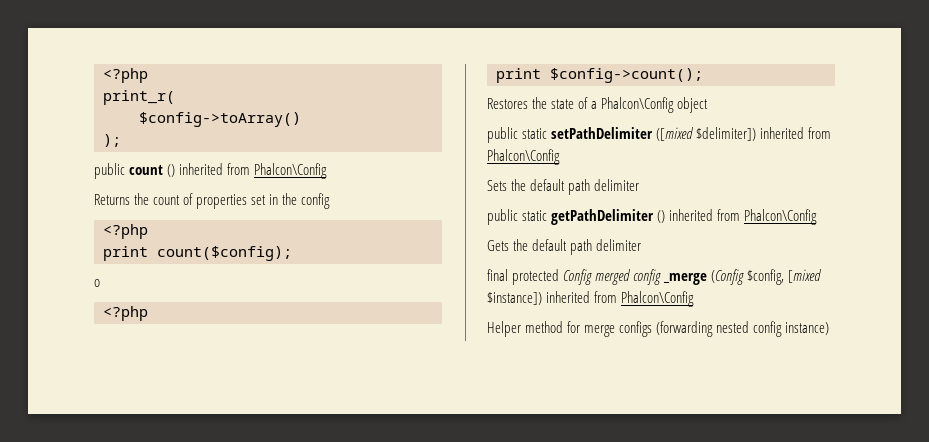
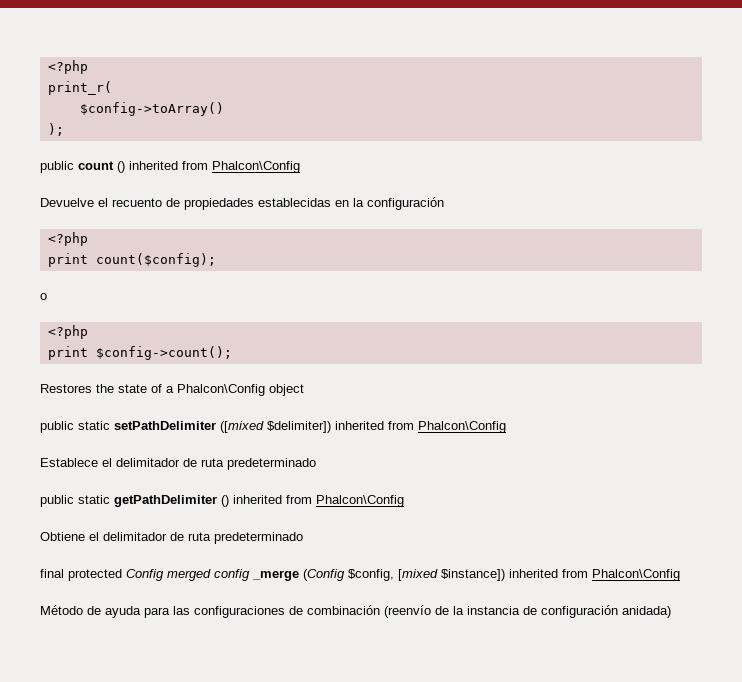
- Returns the count of properties set in the config
+ Devuelve el recuento de propiedades establecidas en la configuración
- Sets the default path delimiter
+ Establece el delimitador de ruta predeterminado
- Gets the default path delimiter
+ Obtiene el delimitador de ruta predeterminado
- Helper method for merge configs (forwarding nested config instance)
+ Método de ayuda para las configuraciones de combinación (reenvío de la instancia de configuración anidada)

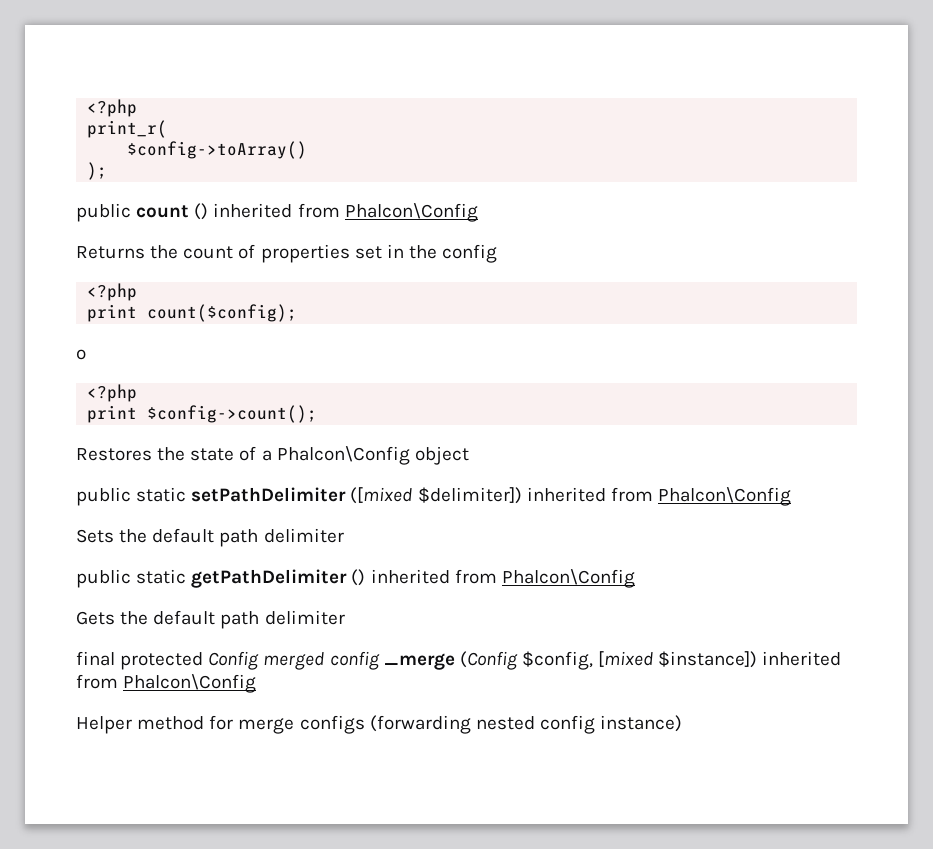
- Devuelve el recuento de propiedades establecidas en la configuración
+ Returns the count of properties set in the config
- Establece el delimitador de ruta predeterminado
+ Sets the default path delimiter
- Obtiene el delimitador de ruta predeterminado
+ Gets the default path delimiter
- Método de ayuda para las configuraciones de combinación (reenvío de la instancia de configuración anidada)
+ Helper method for merge configs (forwarding nested config instance)

